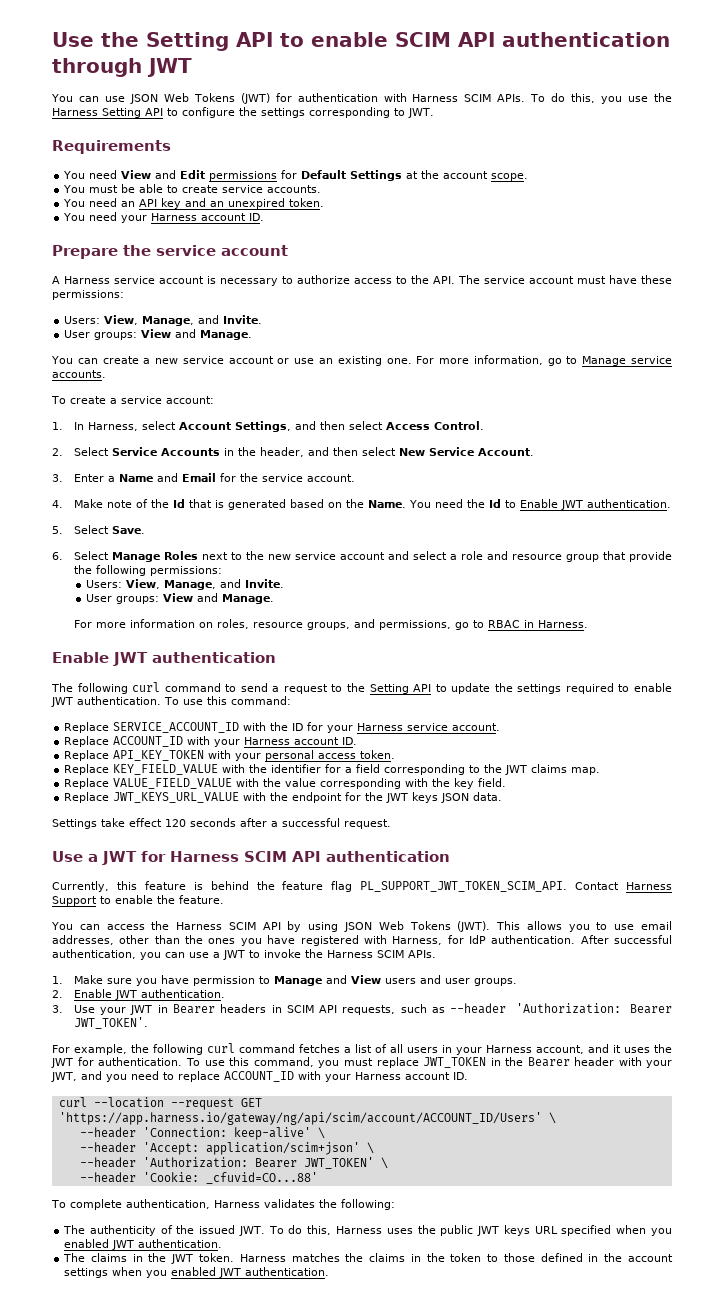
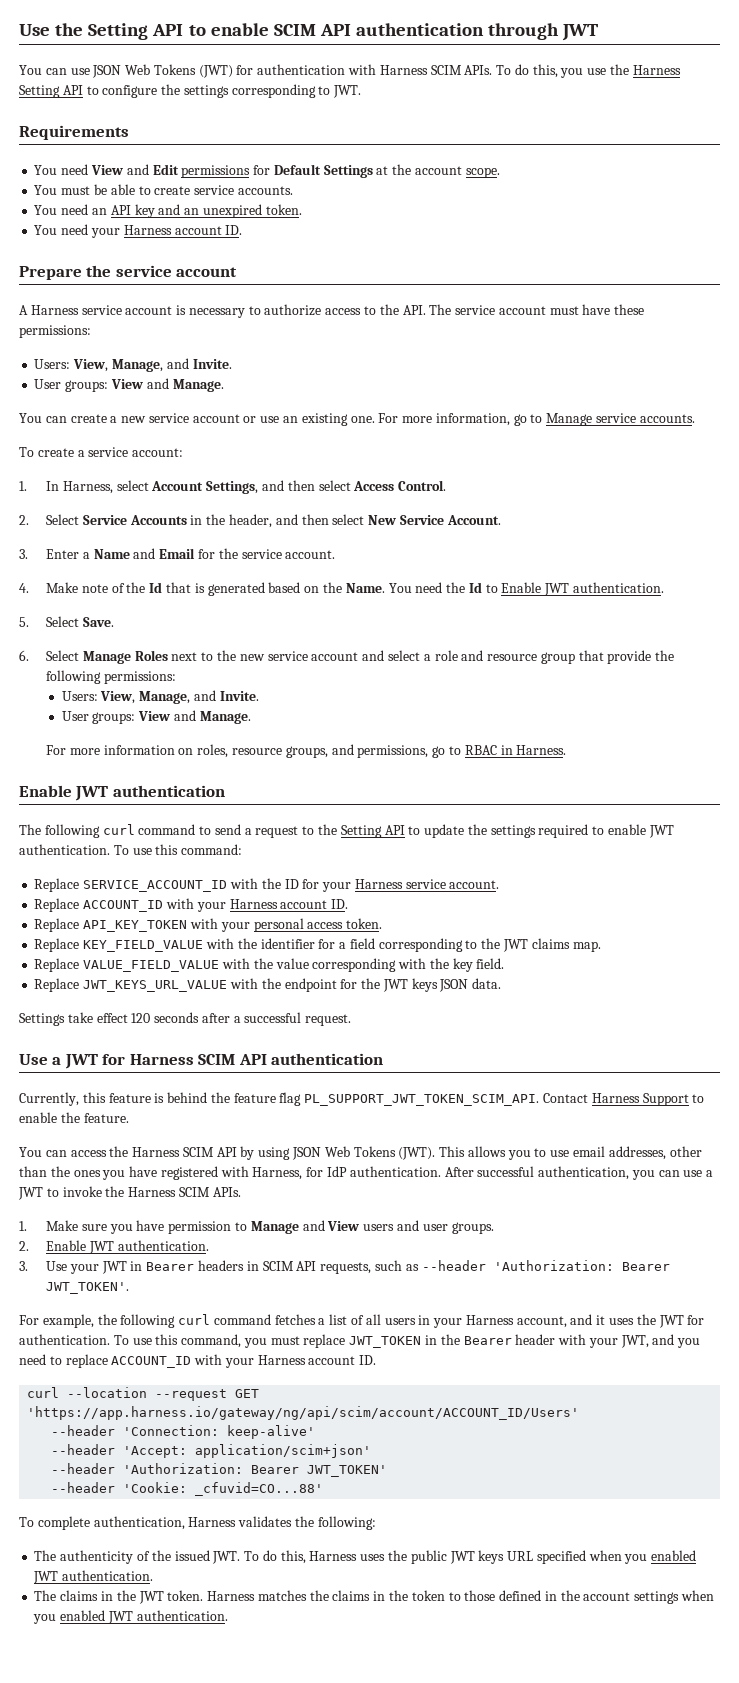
- curl --location --request GET 'https://app.harness.io/gateway/ng/api/scim/account/ACCOUNT_ID/Users' \
+ curl --location --request GET 'https://app.harness.io/gateway/ng/api/scim/account/ACCOUNT_ID/Users'
- --header 'Connection: keep-alive' \
+ --header 'Connection: keep-alive'
- --header 'Accept: application/scim+json' \
+ --header 'Accept: application/scim+json'
- --header 'Authorization: Bearer JWT_TOKEN' \
+ --header 'Authorization: Bearer JWT_TOKEN'

